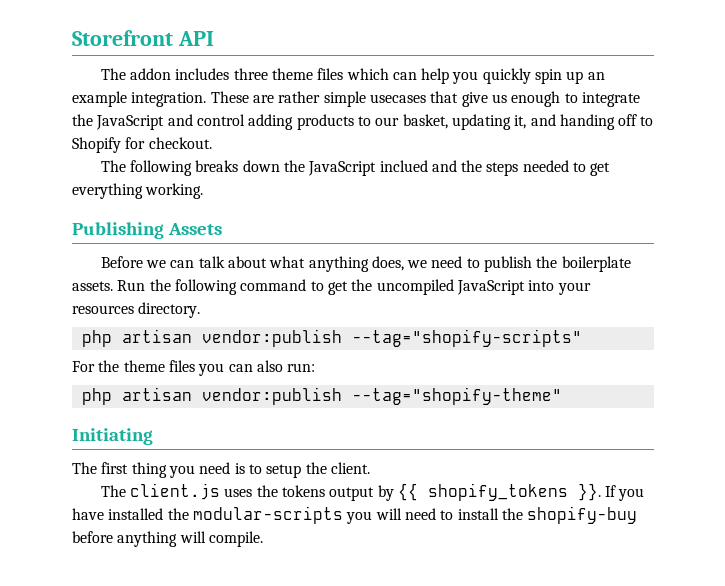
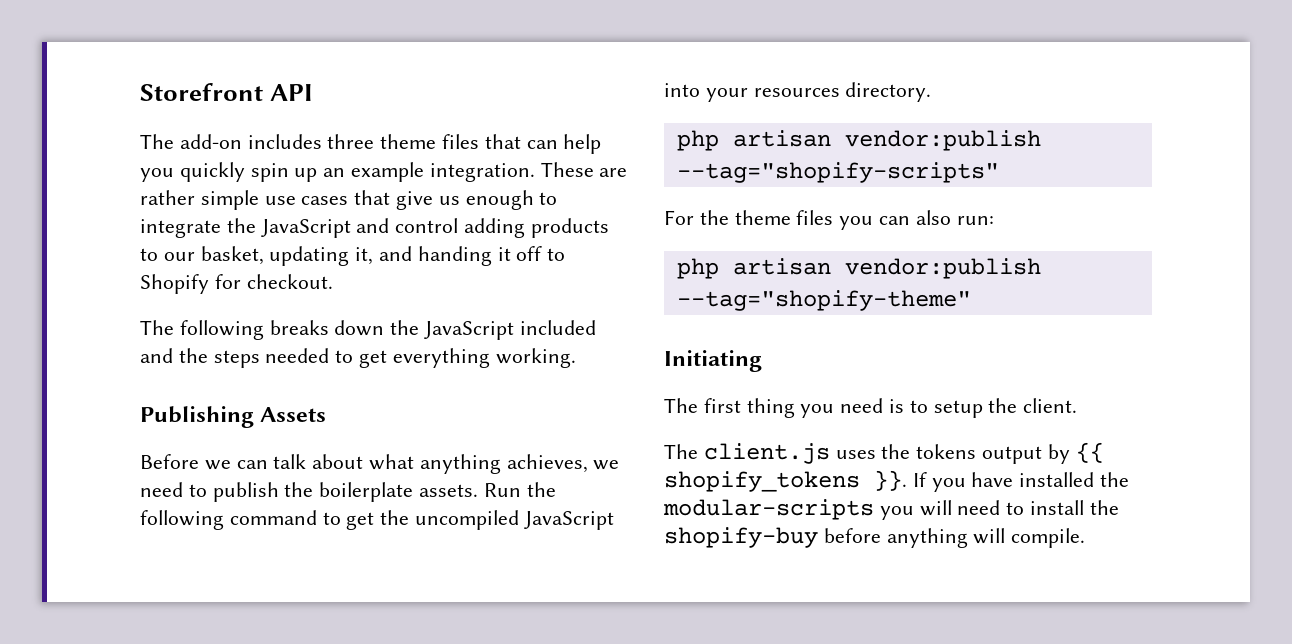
- The addon includes three theme files which can help you quickly spin up an example integration.
+ The add-on includes three theme files that can help you quickly spin up an example integration.
- These are rather simple usecases that give us enough to integrate the JavaScript and control adding products to our basket, updating it, and handing off to Shopify for checkout.
+ These are rather simple use cases that give us enough to integrate the JavaScript and control adding products to our basket, updating it, and handing it off to Shopify for checkout.
- The following breaks down the JavaScript inclued and the steps needed to get everything working.
+ The following breaks down the JavaScript included and the steps needed to get everything working.
- Before we can talk about what anything does, we need to publish the boilerplate assets.
+ Before we can talk about what anything achieves, we need to publish the boilerplate assets.

